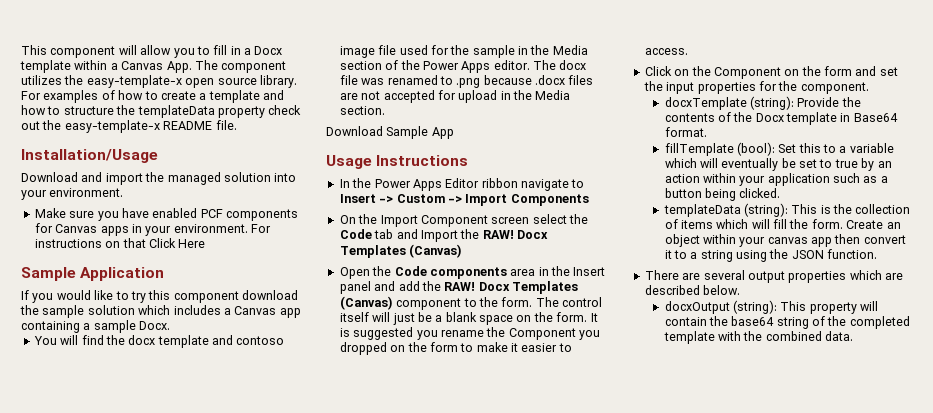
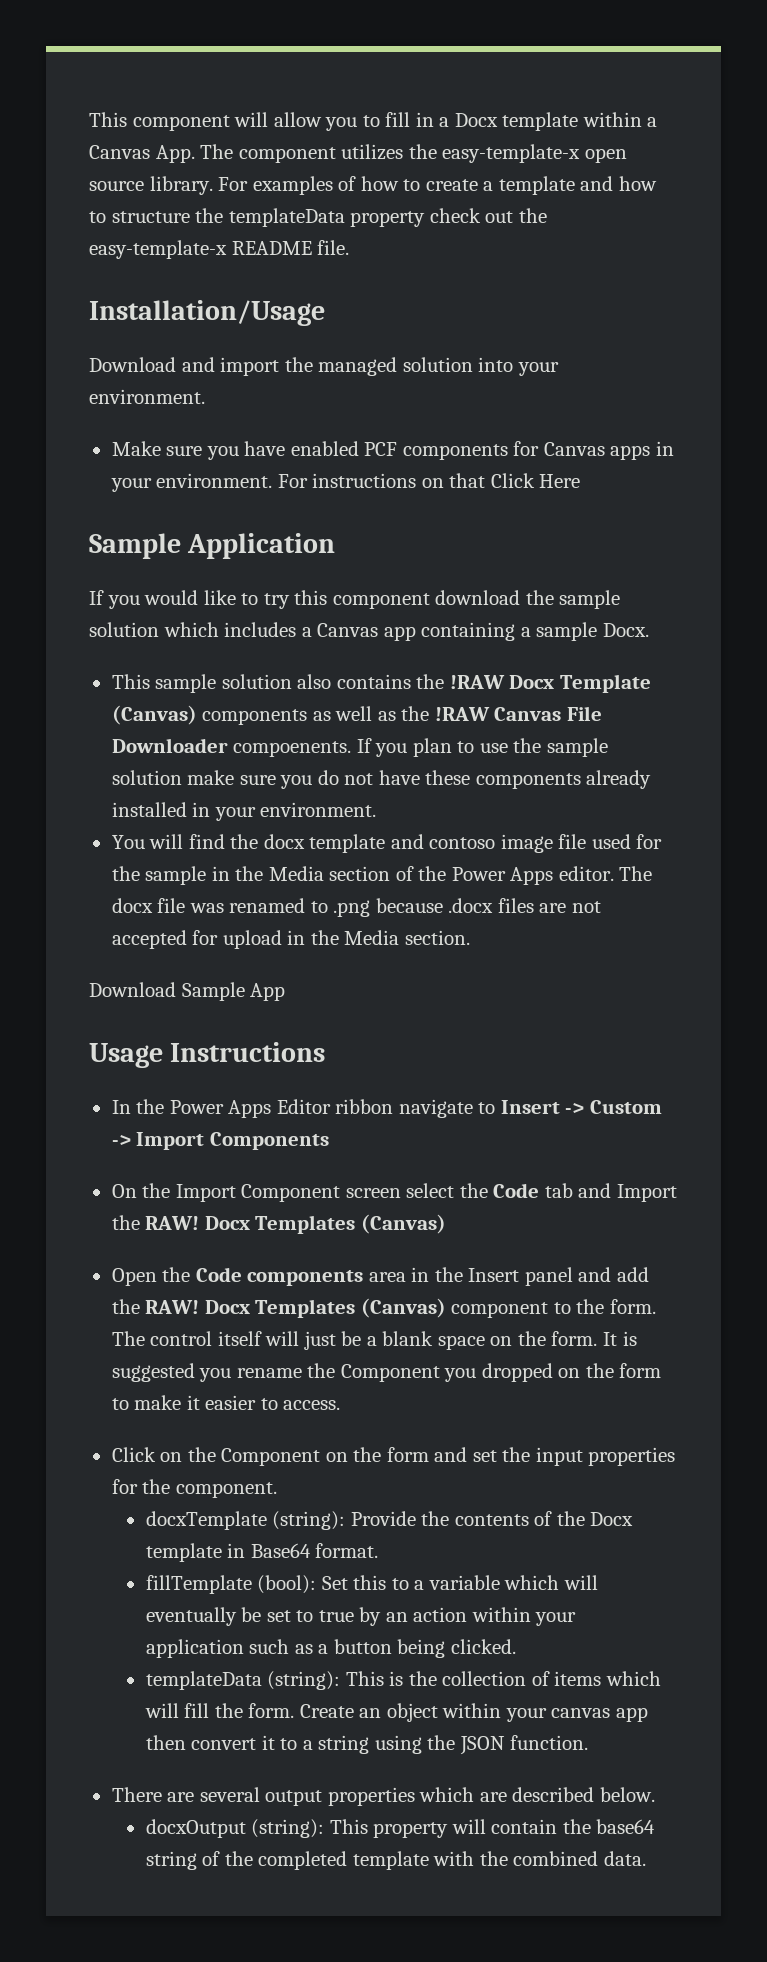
+ This sample solution also contains the !RAW Docx Template (Canvas) components as well as the !RAW Canvas File Downloader compoenents. If you plan to use the sample solution make sure you do not have these components already installed in your environment.

